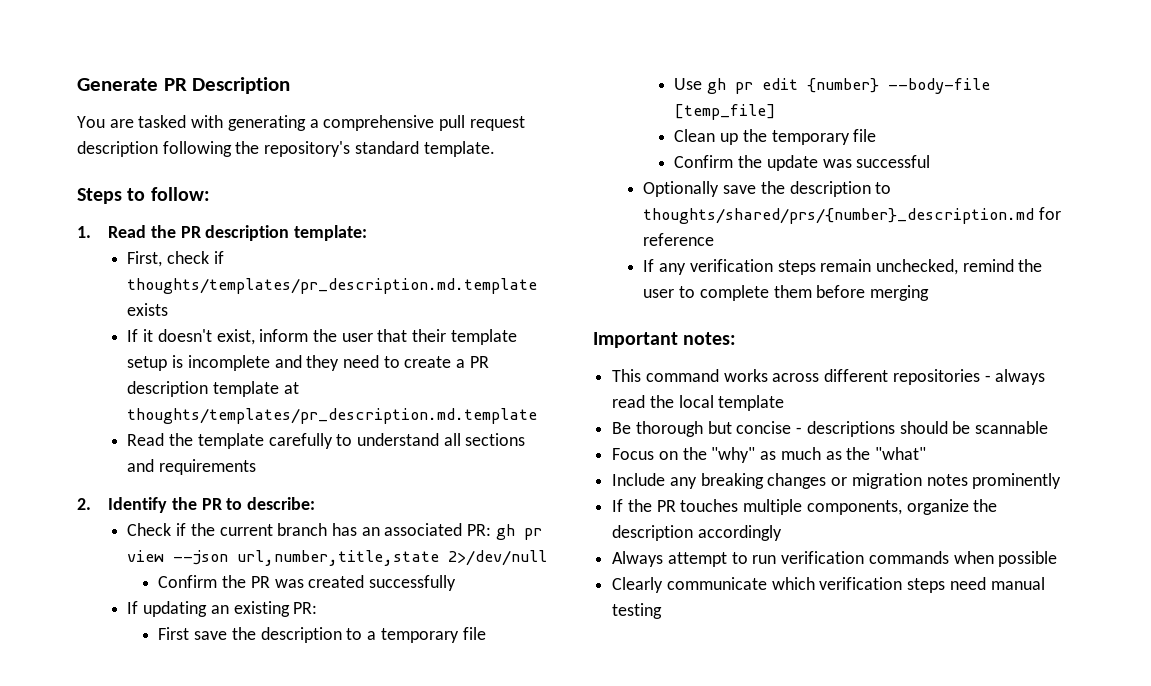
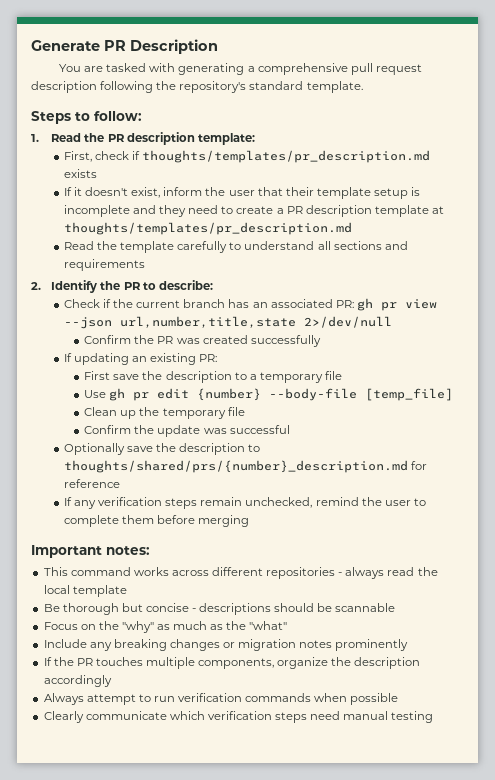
- First, check if thoughts/templates/pr_description.md.template exists
+ First, check if thoughts/templates/pr_description.md exists
- If it doesn't exist, inform the user that their template setup is incomplete and they need to create a PR description template at thoughts/templates/pr_description.md.template
+ If it doesn't exist, inform the user that their template setup is incomplete and they need to create a PR description template at thoughts/templates/pr_description.md

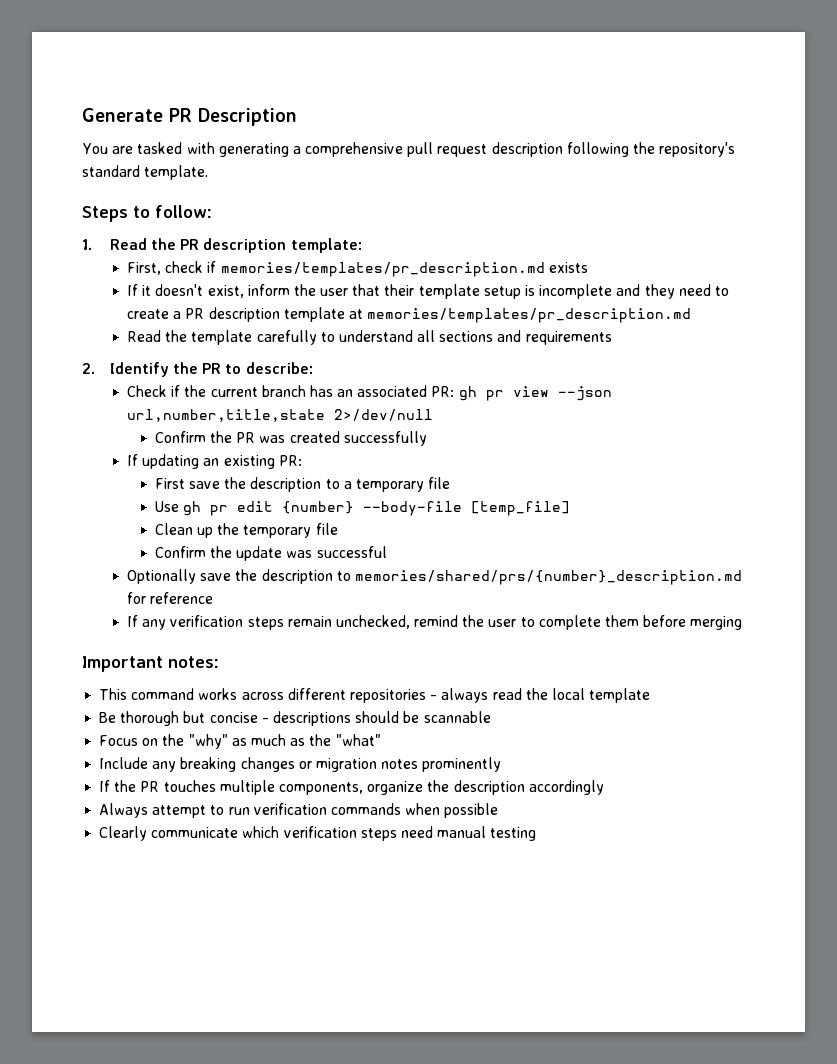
- First, check if thoughts/templates/pr_description.md exists
+ First, check if memories/templates/pr_description.md exists
- If it doesn't exist, inform the user that their template setup is incomplete and they need to create a PR description template at thoughts/templates/pr_description.md
+ If it doesn't exist, inform the user that their template setup is incomplete and they need to create a PR description template at memories/templates/pr_description.md
- Optionally save the description to thoughts/shared/prs/{number}_description.md for reference
+ Optionally save the description to memories/shared/prs/{number}_description.md for reference

